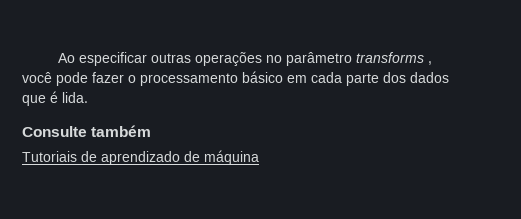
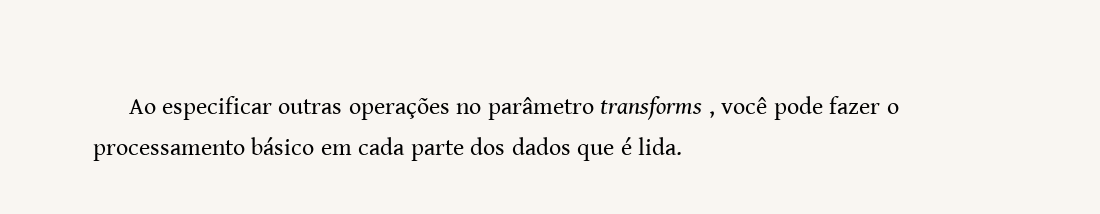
- Consulte também
- Tutoriais de aprendizado de máquina

